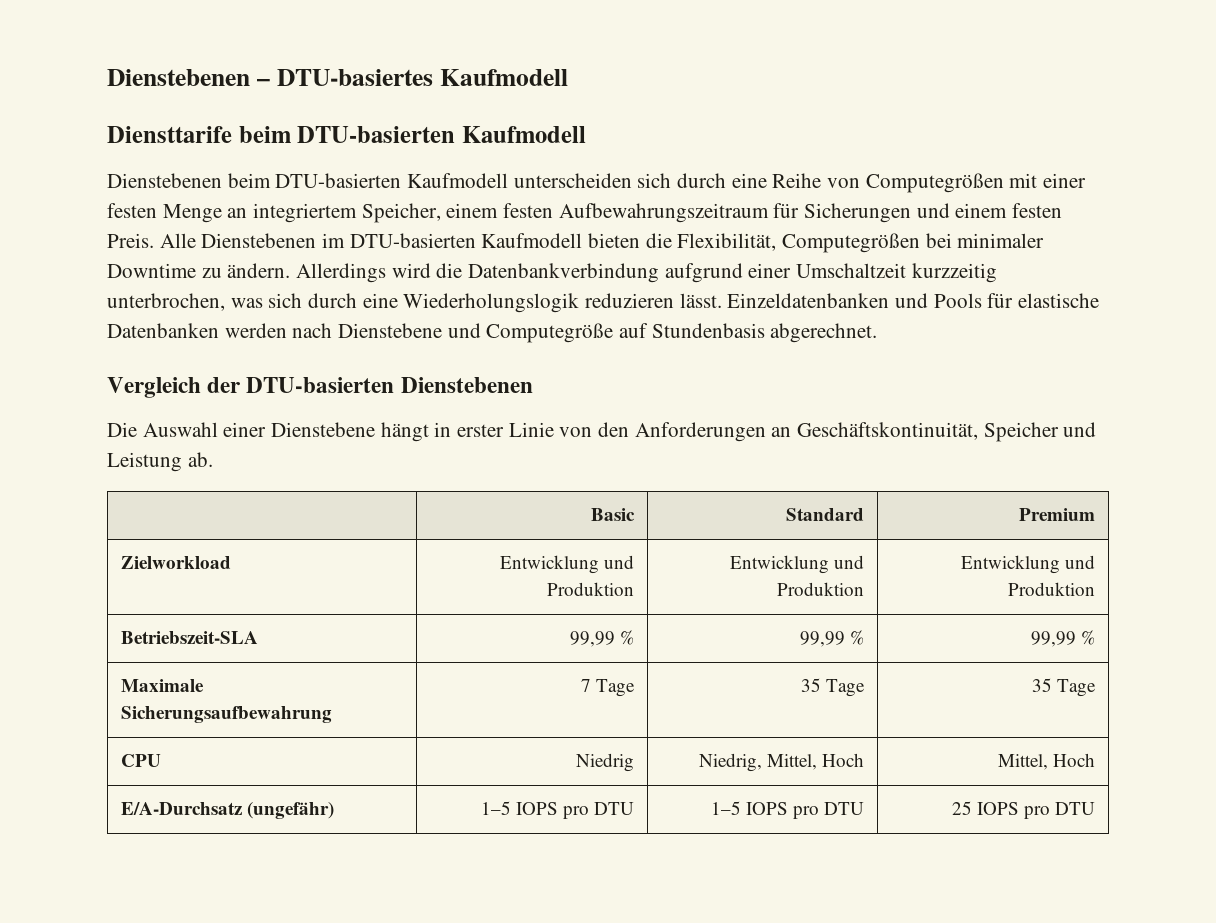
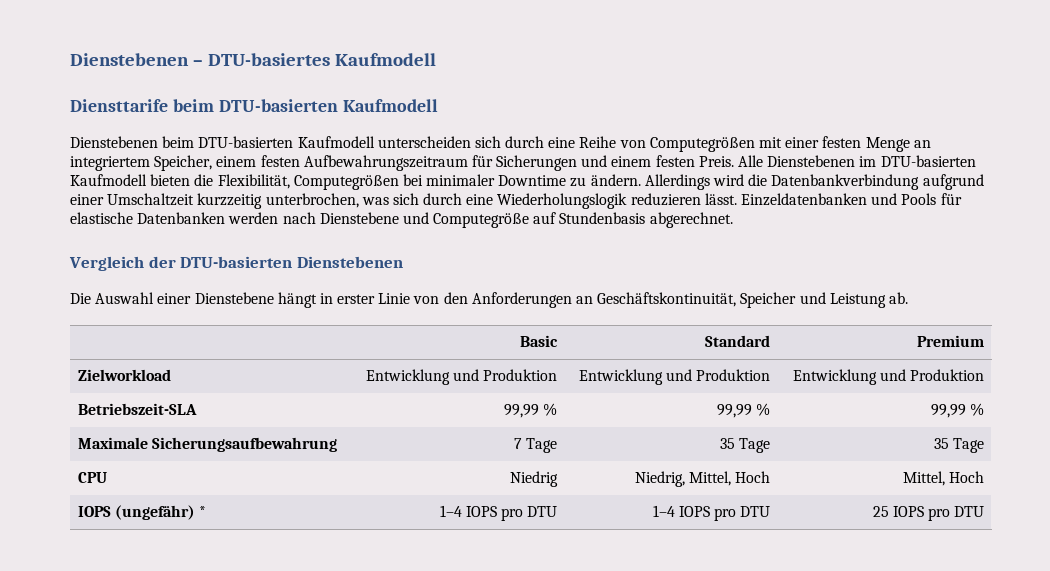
- E/A-Durchsatz (ungefähr) | 1–5 IOPS pro DTU | 1–5 IOPS pro DTU | 25 IOPS pro DTU
+ IOPS (ungefähr) * | 1–4 IOPS pro DTU | 1–4 IOPS pro DTU | 25 IOPS pro DTU

